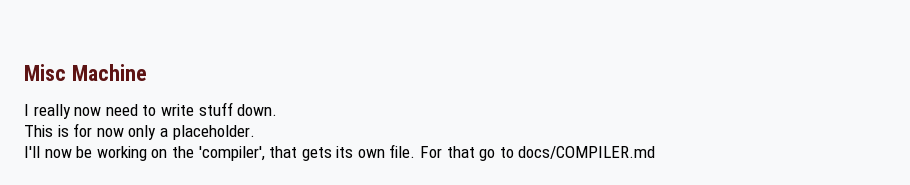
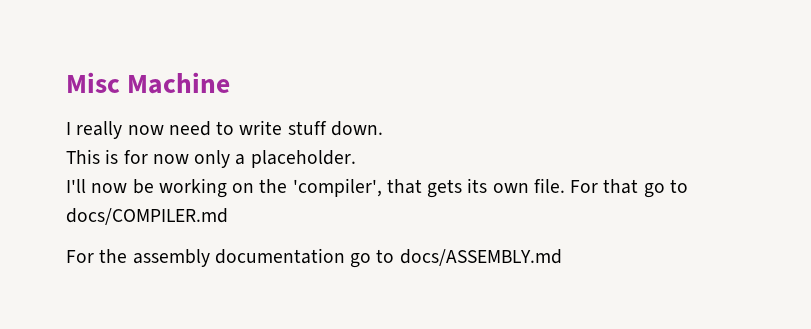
+ For the assembly documentation go to docs/ASSEMBLY.md

